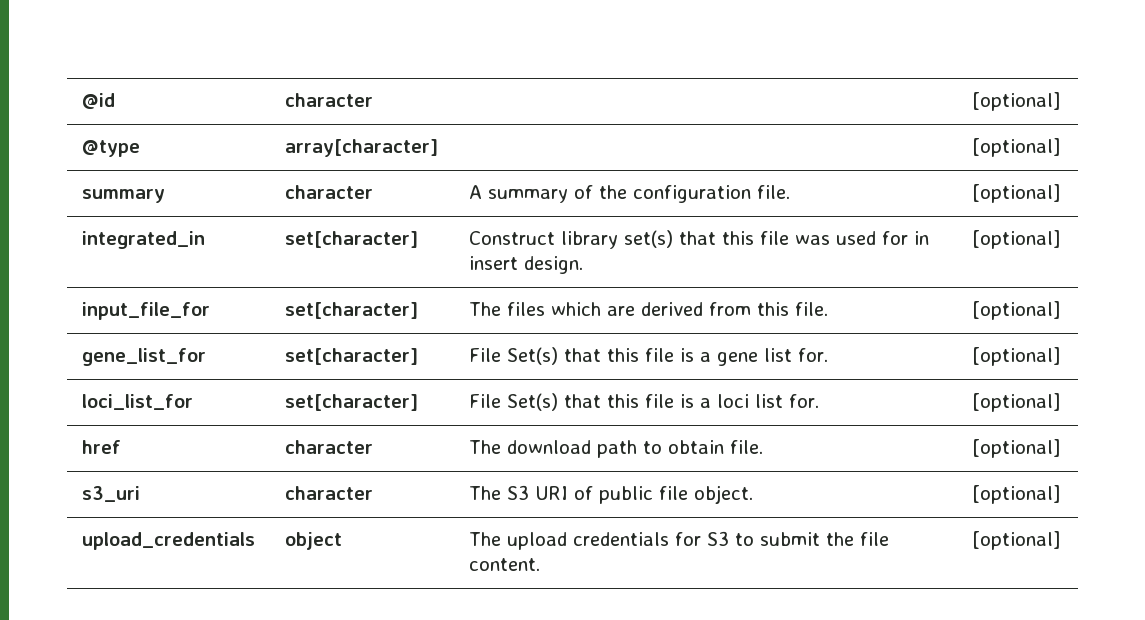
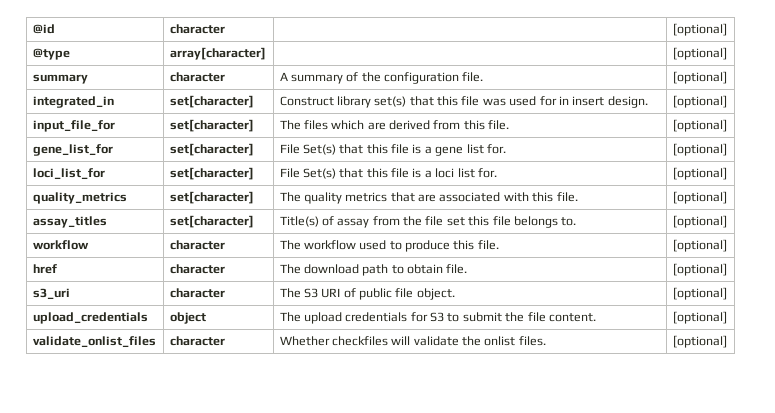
+ quality_metrics | set[character] | The quality metrics that are associated with this file. | [optional]
+ assay_titles | set[character] | Title(s) of assay from the file set this file belongs to. | [optional]
+ workflow | character | The workflow used to produce this file. | [optional]
+ validate_onlist_files | character | Whether checkfiles will validate the onlist files. | [optional]

